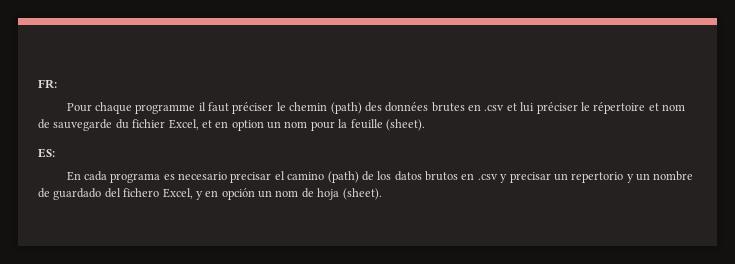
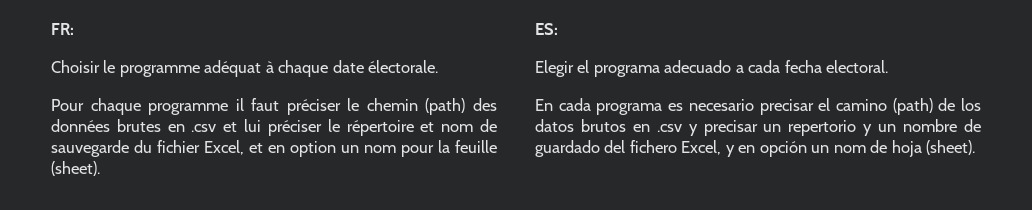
+ Choisir le programme adéquat à chaque date électorale.
+ Elegir el programa adecuado a cada fecha electoral.

